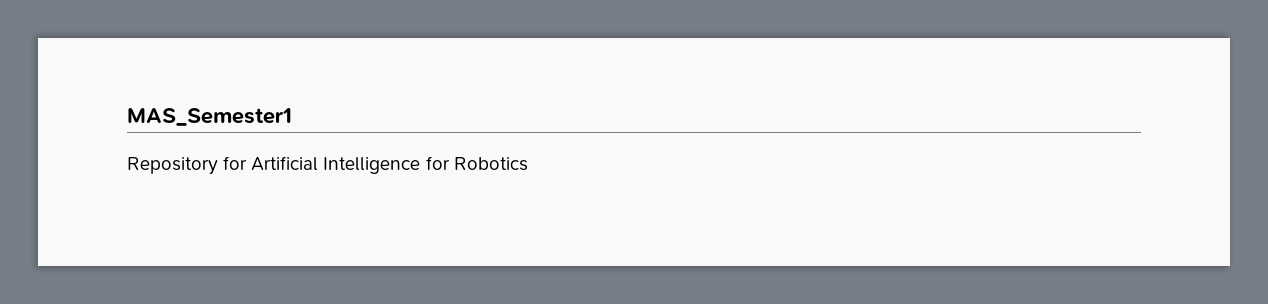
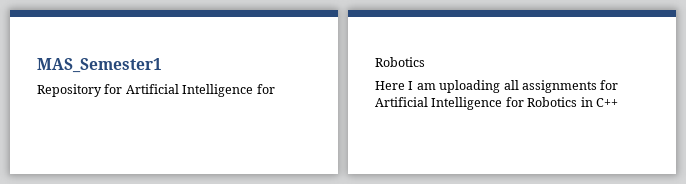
+ Here I am uploading all assignments for Artificial Intelligence for Robotics in C++

